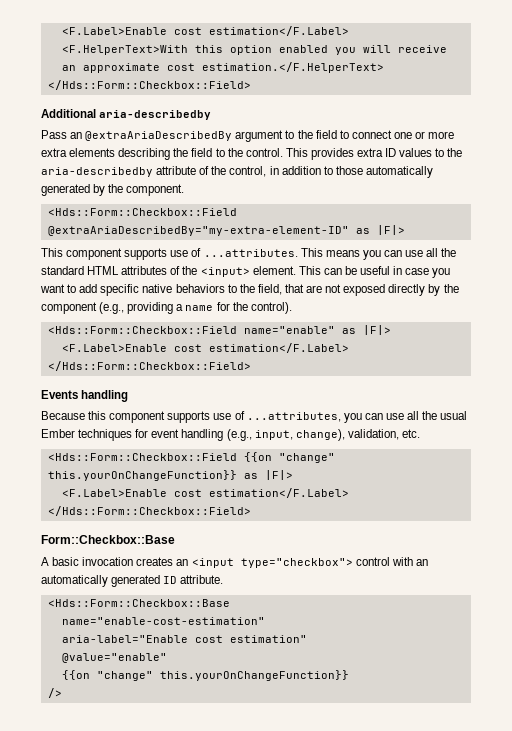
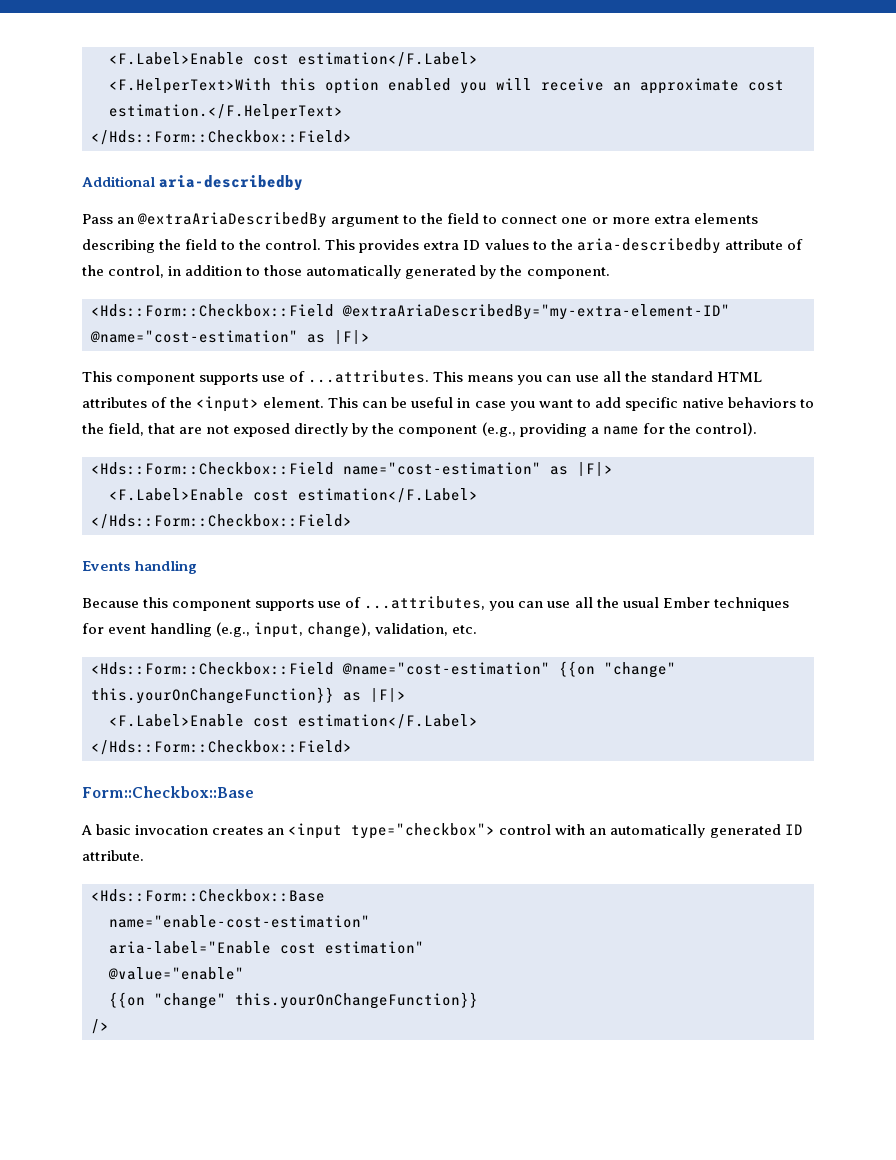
- <Hds::Form::Checkbox::Field @extraAriaDescribedBy="my-extra-element-ID" as |F|>
+ <Hds::Form::Checkbox::Field @extraAriaDescribedBy="my-extra-element-ID" @name="cost-estimation" as |F|>
- <Hds::Form::Checkbox::Field name="enable" as |F|>
+ <Hds::Form::Checkbox::Field name="cost-estimation" as |F|>
- <Hds::Form::Checkbox::Field {{on "change" this.yourOnChangeFunction}} as |F|>
+ <Hds::Form::Checkbox::Field @name="cost-estimation" {{on "change" this.yourOnChangeFunction}} as |F|>

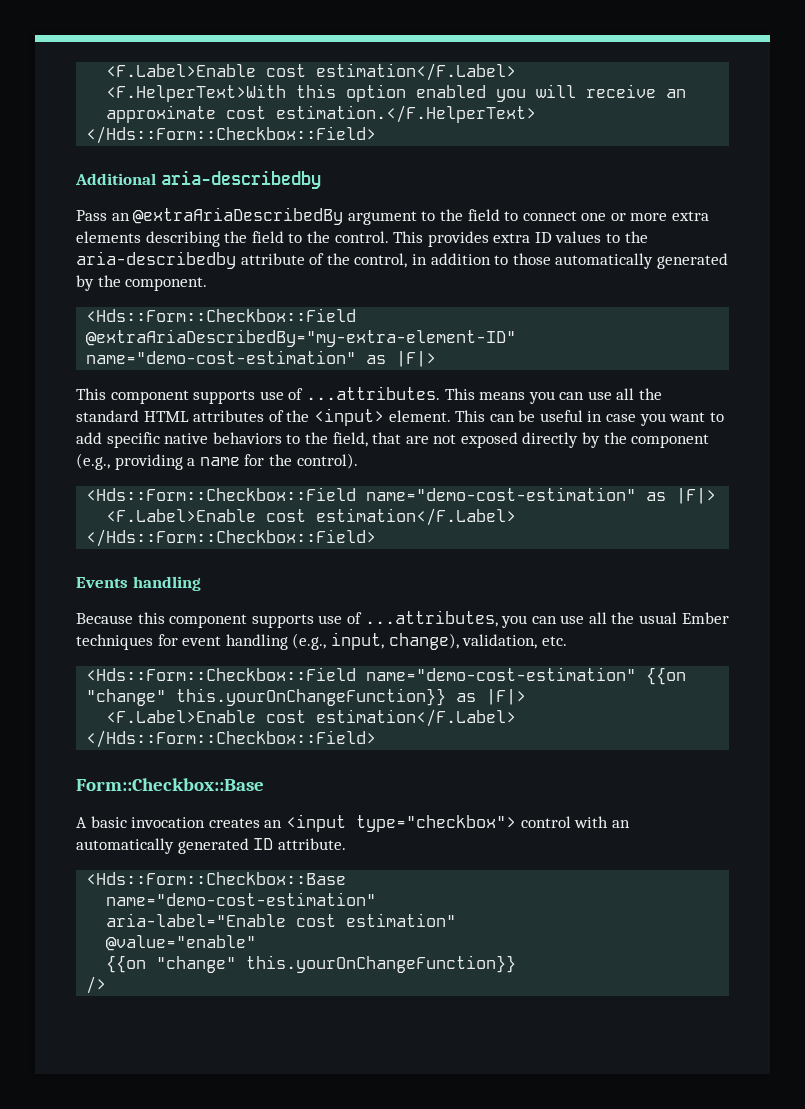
- <Hds::Form::Checkbox::Field @extraAriaDescribedBy="my-extra-element-ID" @name="cost-estimation" as |F|>
+ <Hds::Form::Checkbox::Field @extraAriaDescribedBy="my-extra-element-ID" name="demo-cost-estimation" as |F|>
- <Hds::Form::Checkbox::Field name="cost-estimation" as |F|>
+ <Hds::Form::Checkbox::Field name="demo-cost-estimation" as |F|>
- <Hds::Form::Checkbox::Field @name="cost-estimation" {{on "change" this.yourOnChangeFunction}} as |F|>
+ <Hds::Form::Checkbox::Field name="demo-cost-estimation" {{on "change" this.yourOnChangeFunction}} as |F|>
  <Hds::Form::Checkbox::Base
- name="enable-cost-estimation"
+ name="demo-cost-estimation"

